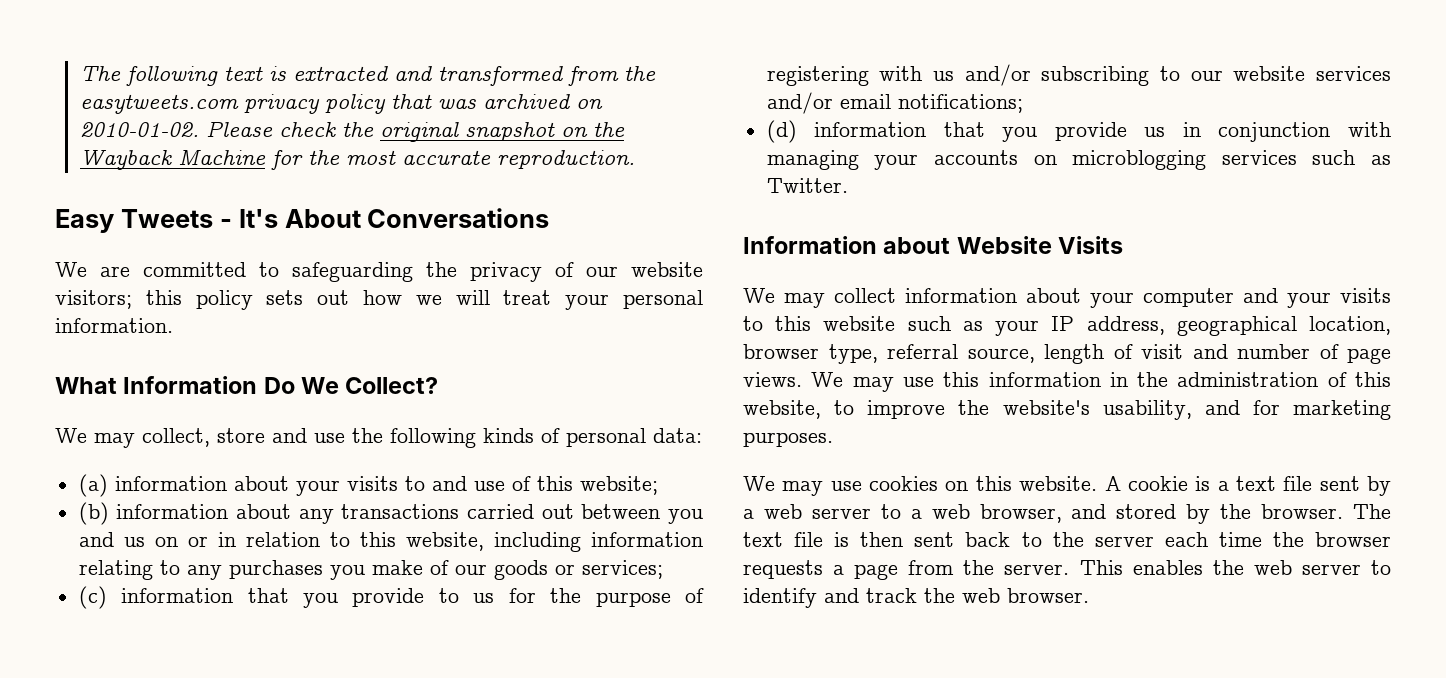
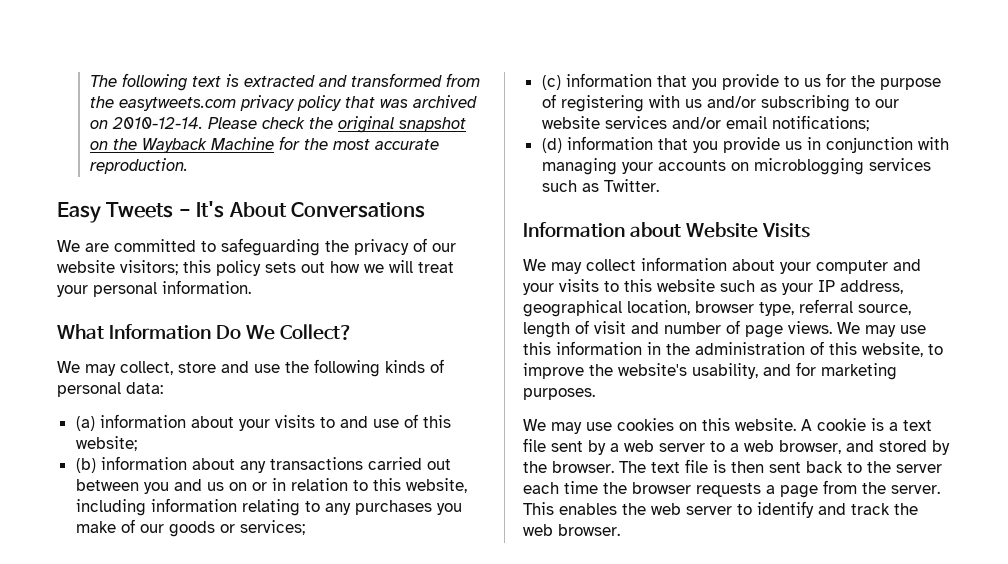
- The following text is extracted and transformed from the easytweets.com privacy policy that was archived on 2010-01-02.
+ The following text is extracted and transformed from the easytweets.com privacy policy that was archived on 2010-12-14.

